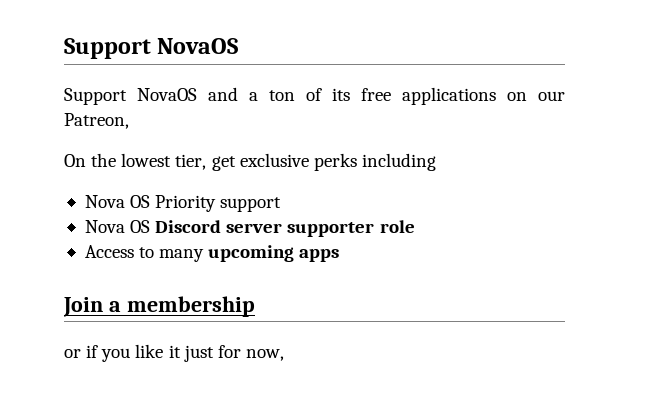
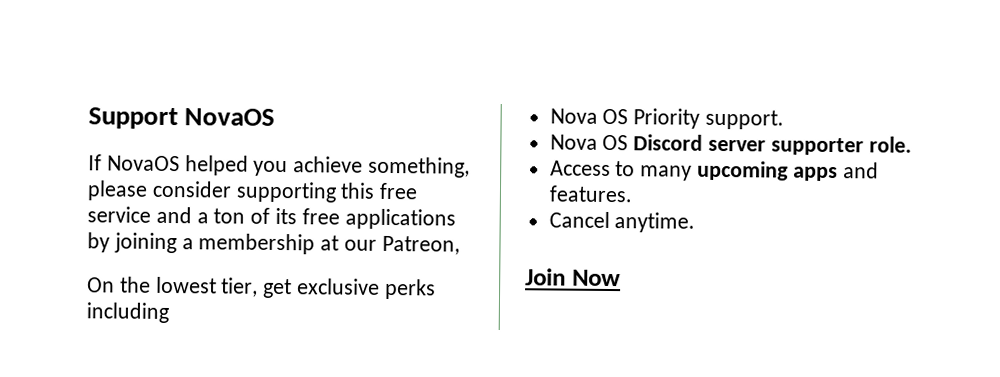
- Support NovaOS and a ton of its free applications on our Patreon,
+ If NovaOS helped you achieve something, please consider supporting this free service and a ton of its free applications by joining a membership at our Patreon,
- Nova OS Priority support
+ Nova OS Priority support.
- Nova OS Discord server supporter role
+ Nova OS Discord server supporter role.
- Access to many upcoming apps
- Join a membership
- or if you like it just for now,
+ Access to many upcoming apps and features.
+ Cancel anytime.
+ Join Now

